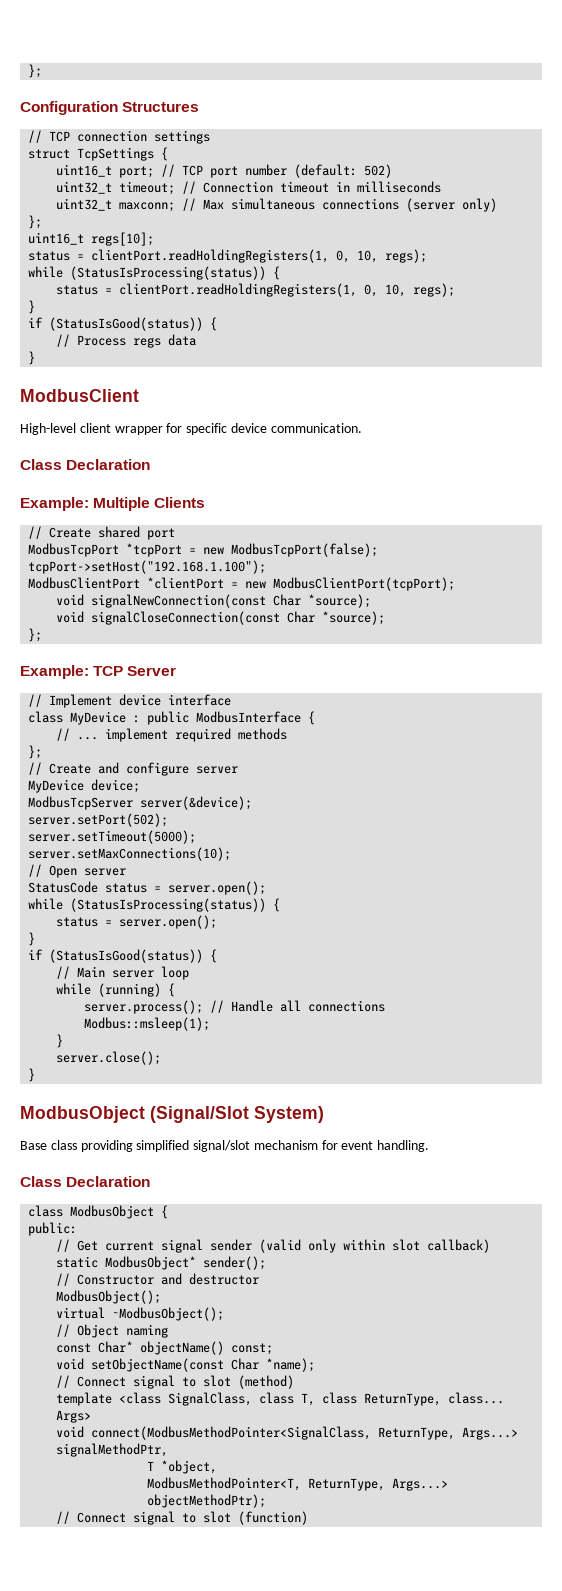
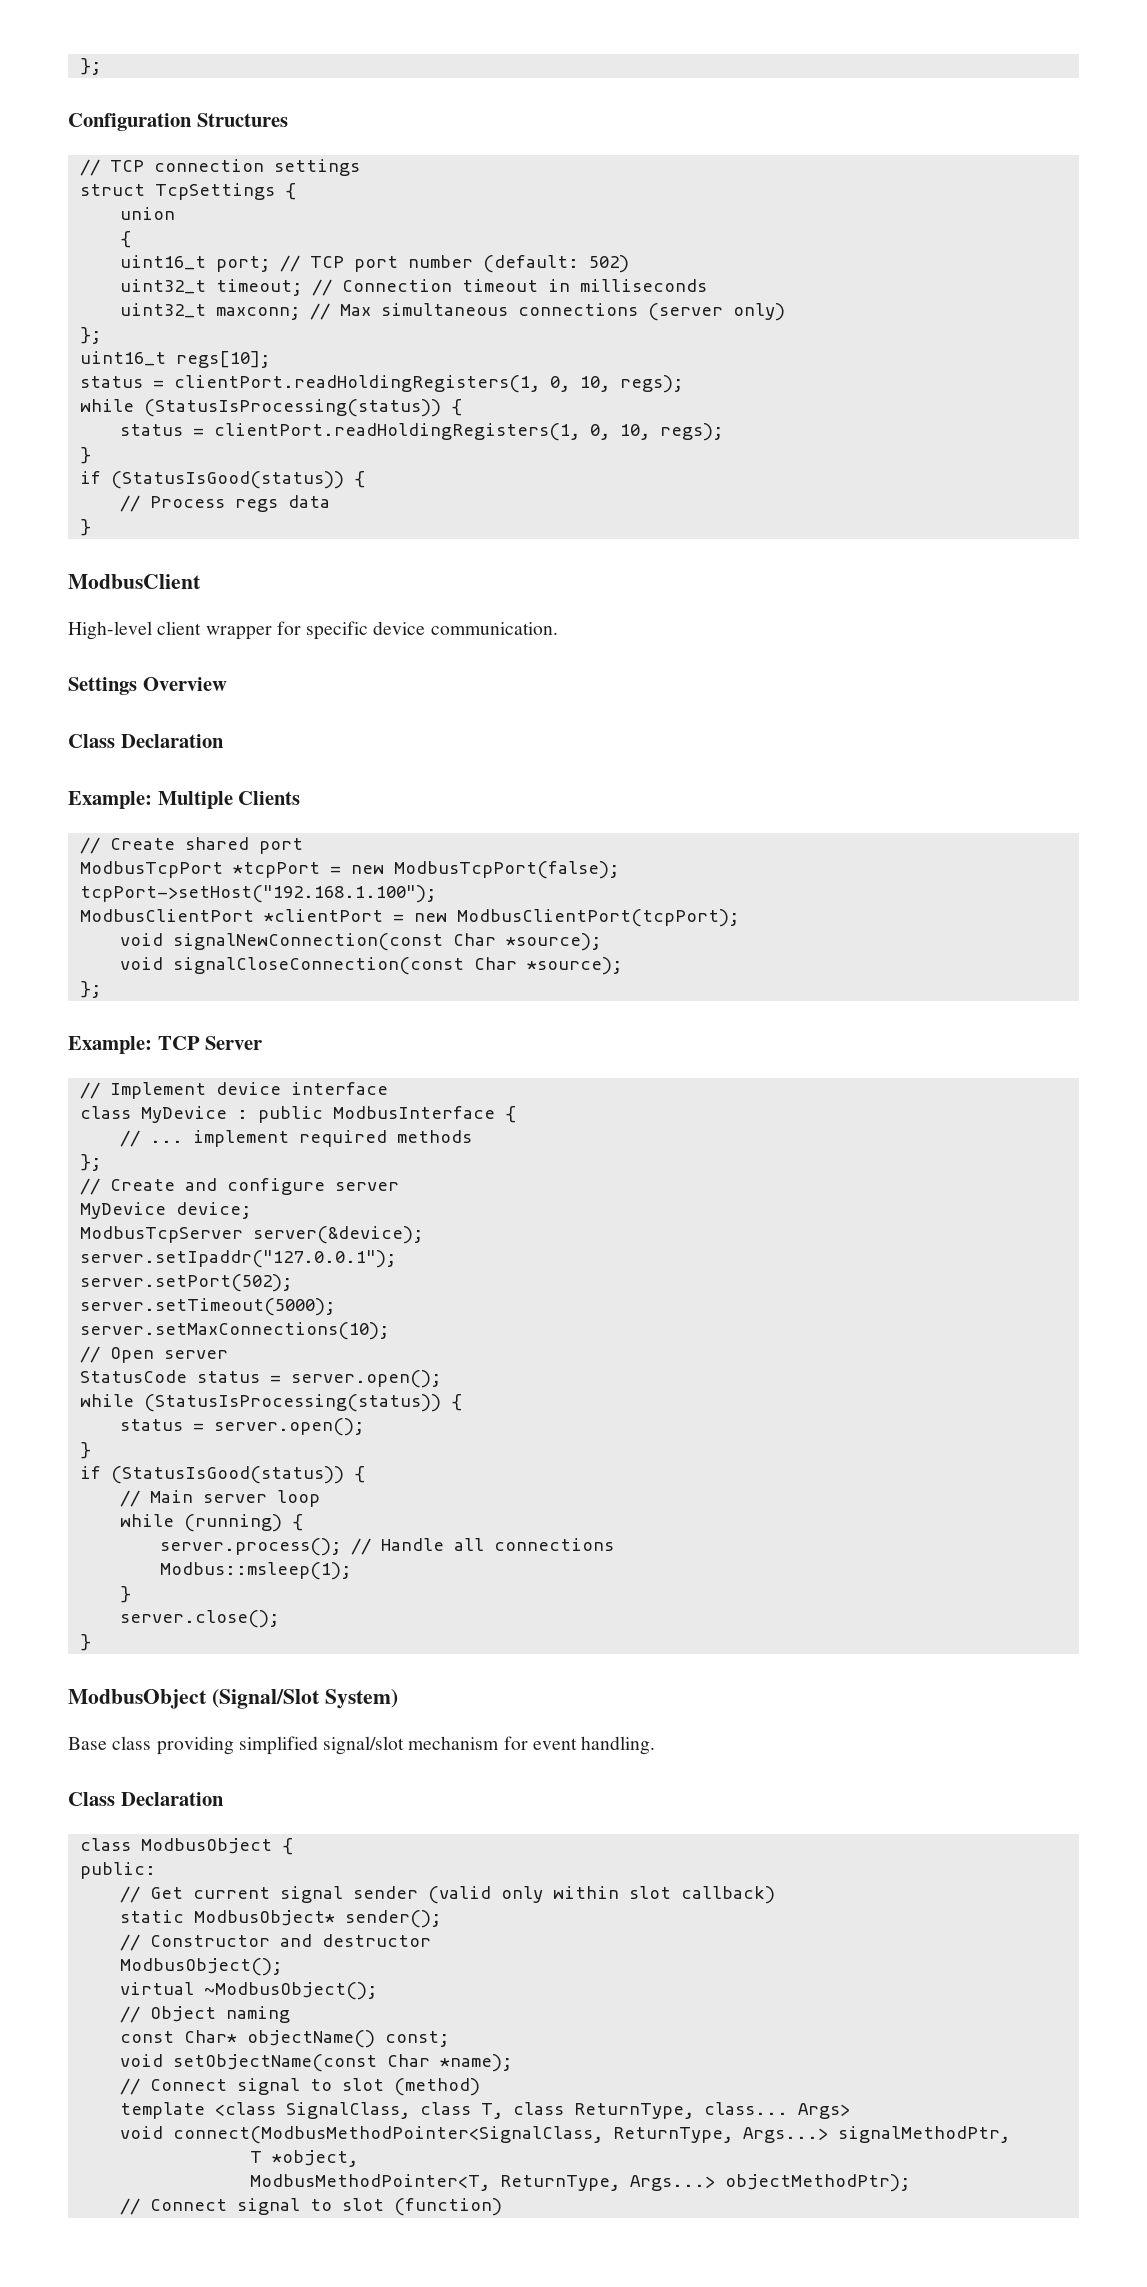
+ union
+ {
+ Settings Overview
+ server.setIpaddr("127.0.0.1");

